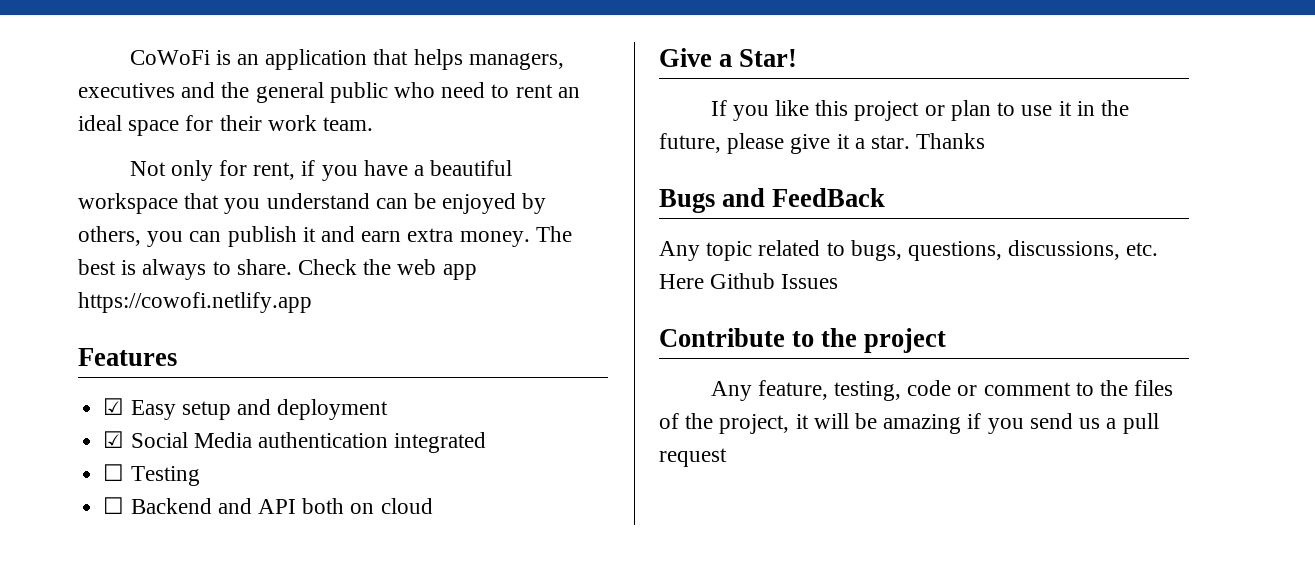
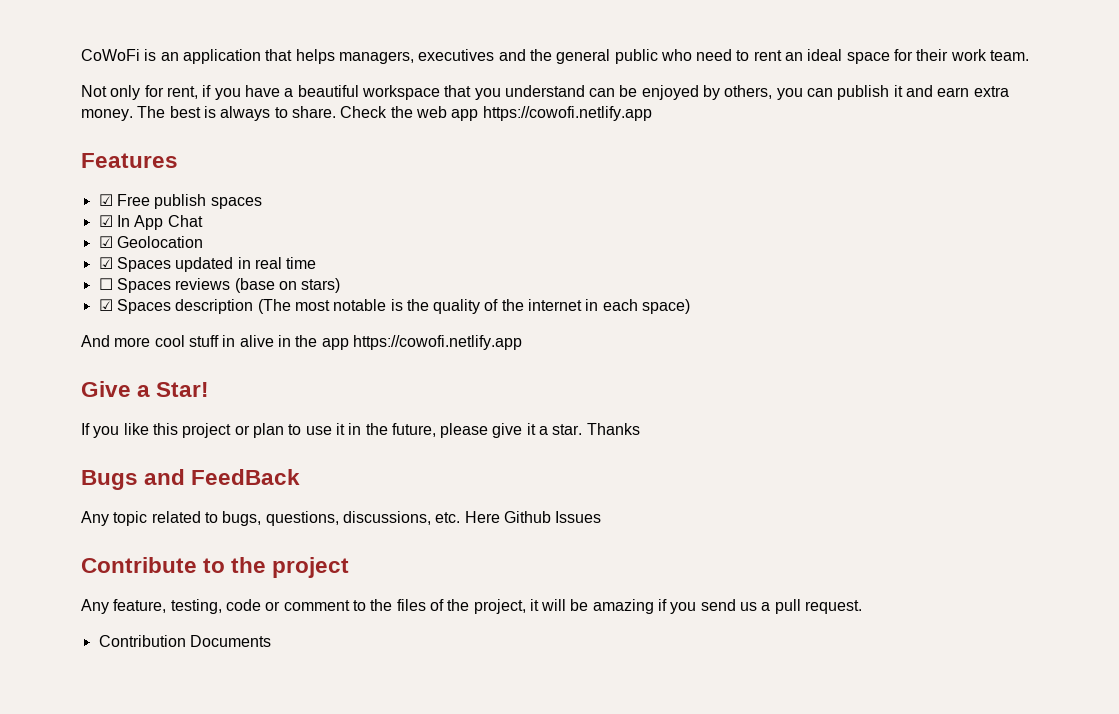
- ☑ Easy setup and deployment
- ☑ Social Media authentication integrated
- ☐ Testing
- ☐ Backend and API both on cloud
+ ☑ Free publish spaces
+ ☑ In App Chat
+ ☑ Geolocation
+ ☑ Spaces updated in real time
+ ☐ Spaces reviews (base on stars)
+ ☑ Spaces description (The most notable is the quality of the internet in each space)
+ And more cool stuff in alive in the app https://cowofi.netlify.app
- Any feature, testing, code or comment to the files of the project, it will be amazing if you send us a pull request
+ Any feature, testing, code or comment to the files of the project, it will be amazing if you send us a pull request.
+ Contribution Documents

